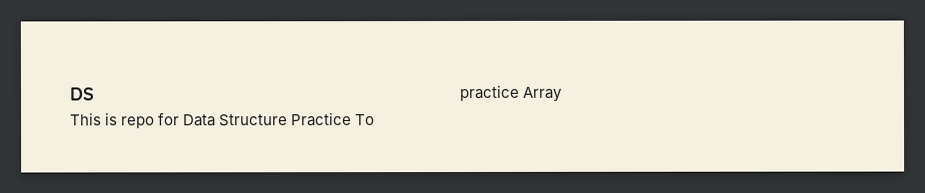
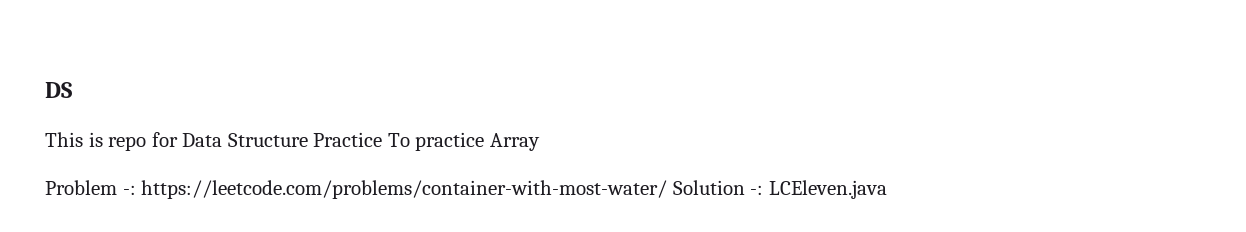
+ Problem -: https://leetcode.com/problems/container-with-most-water/ Solution -: LCEleven.java

